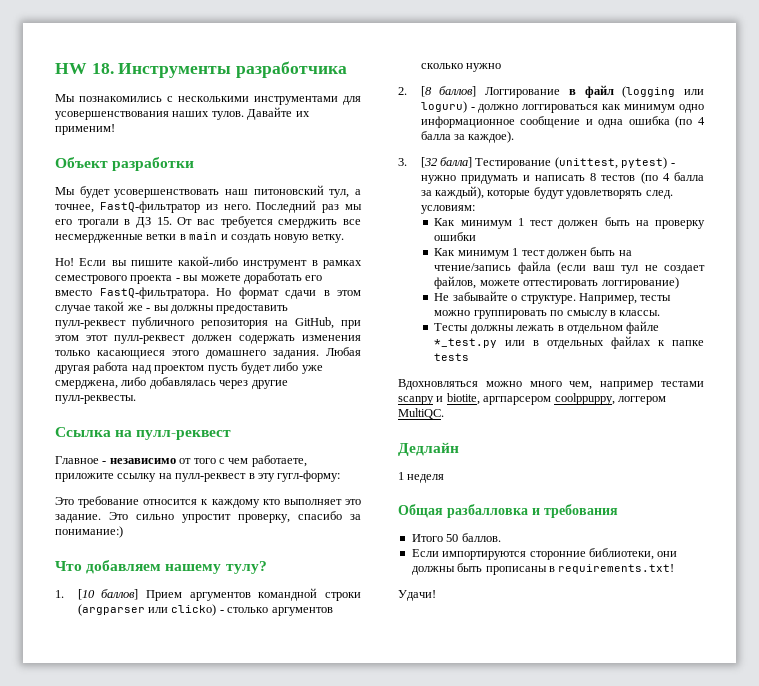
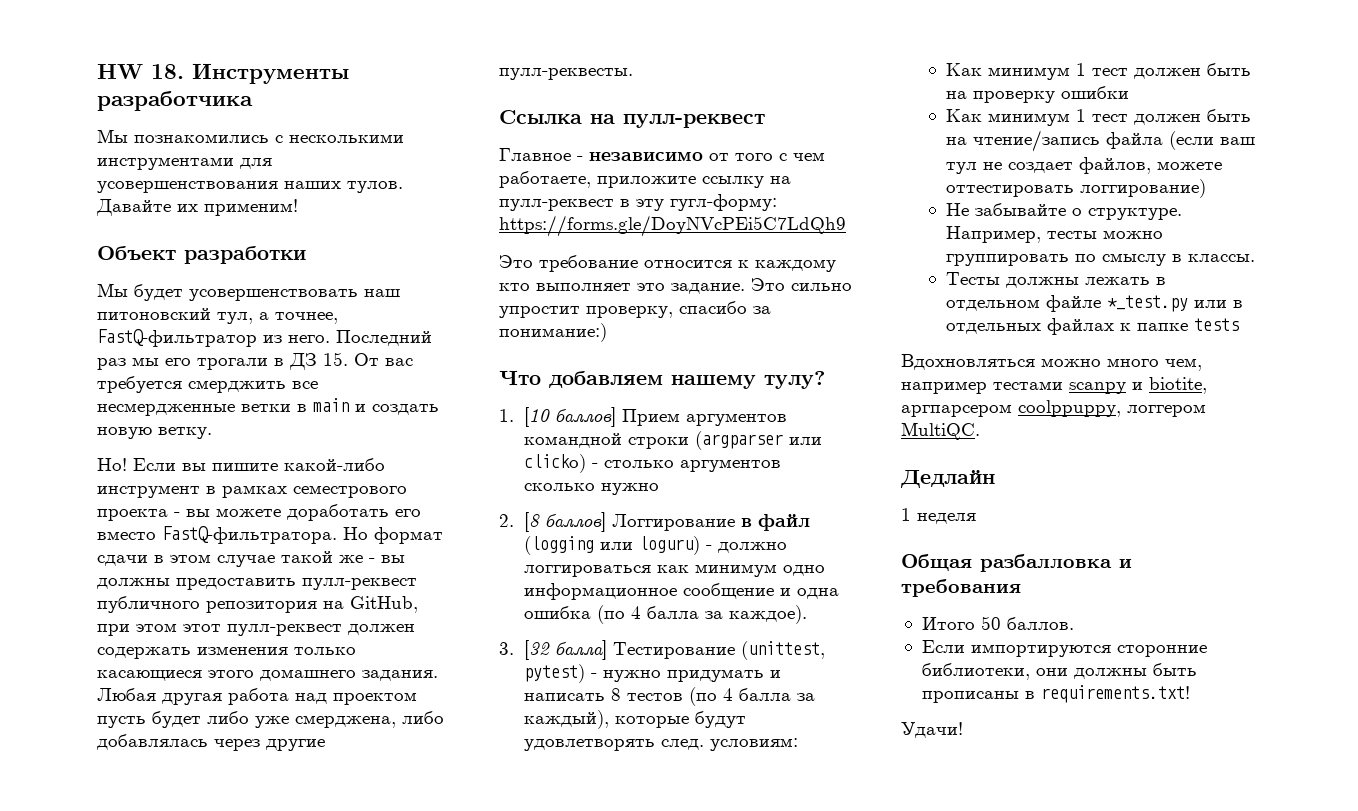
- Главное - независимо от того с чем работаете, приложите ссылку на пулл-реквест в эту гугл-форму:
+ Главное - независимо от того с чем работаете, приложите ссылку на пулл-реквест в эту гугл-форму: https://forms.gle/DoyNVcPEi5C7LdQh9

